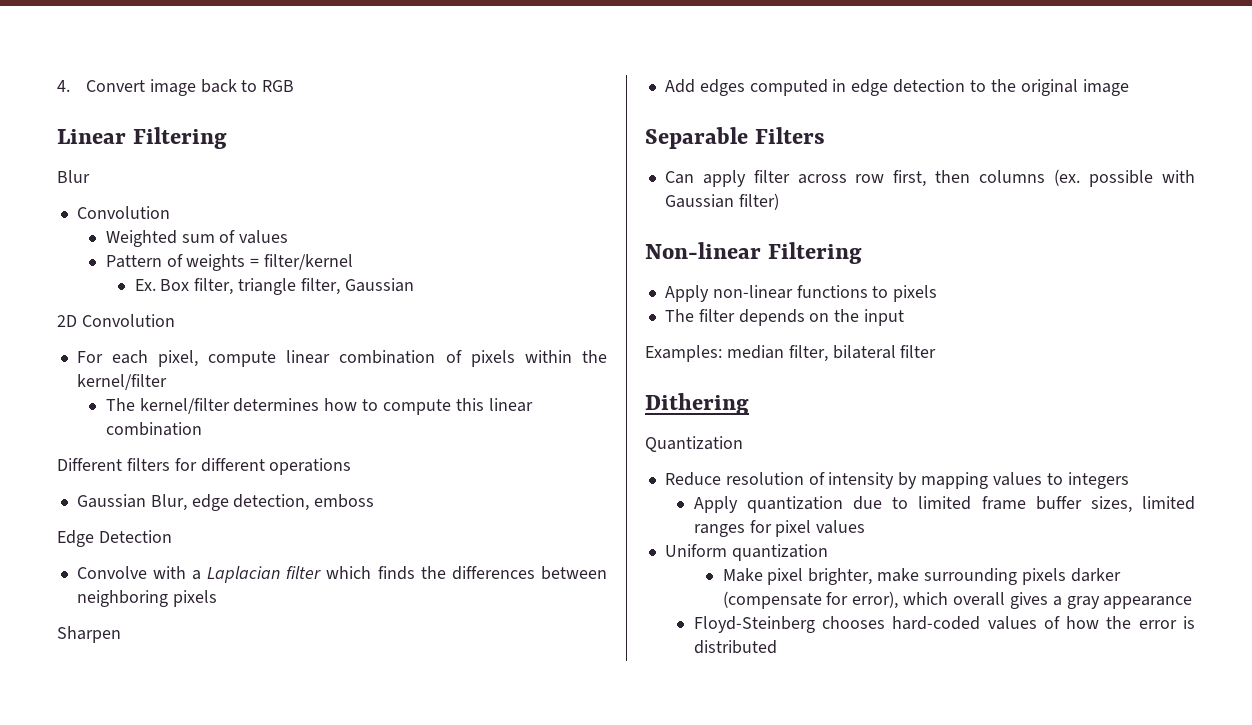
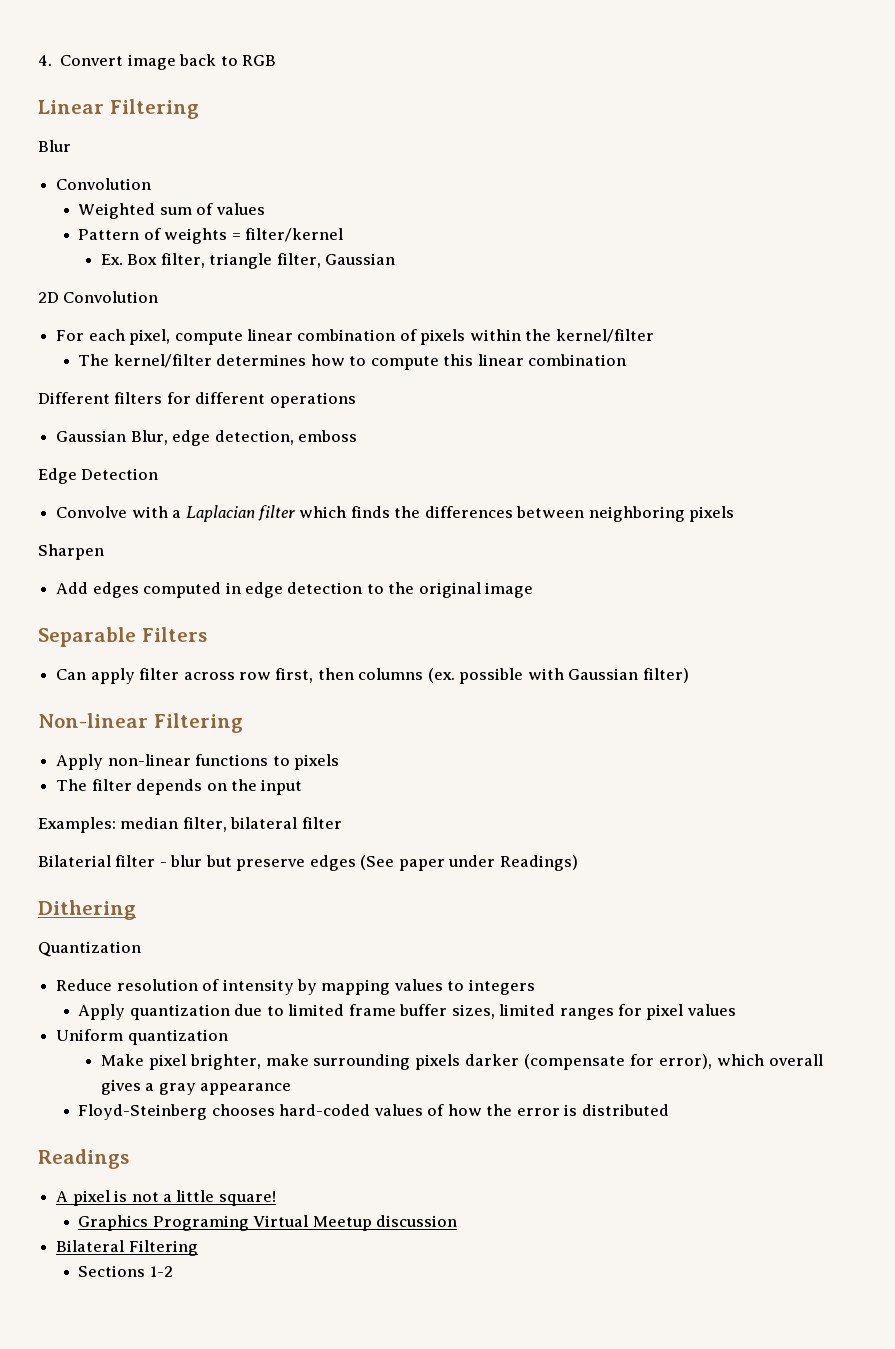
+ Bilaterial filter - blur but preserve edges (See paper under Readings)
+ Readings
+ A pixel is not a little square!
+ Graphics Programing Virtual Meetup discussion
+ Bilateral Filtering
+ Sections 1-2

